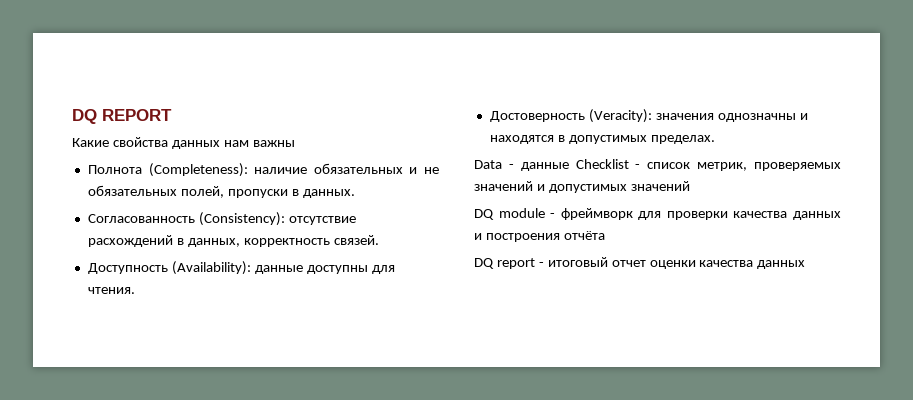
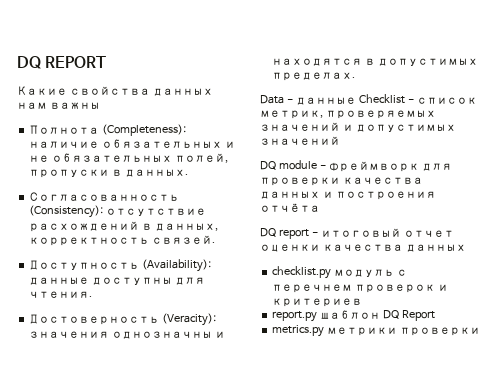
+ checklist.py модуль с перечнем проверок и критериев
+ report.py шаблон DQ Report
+ metrics.py метрики проверки

